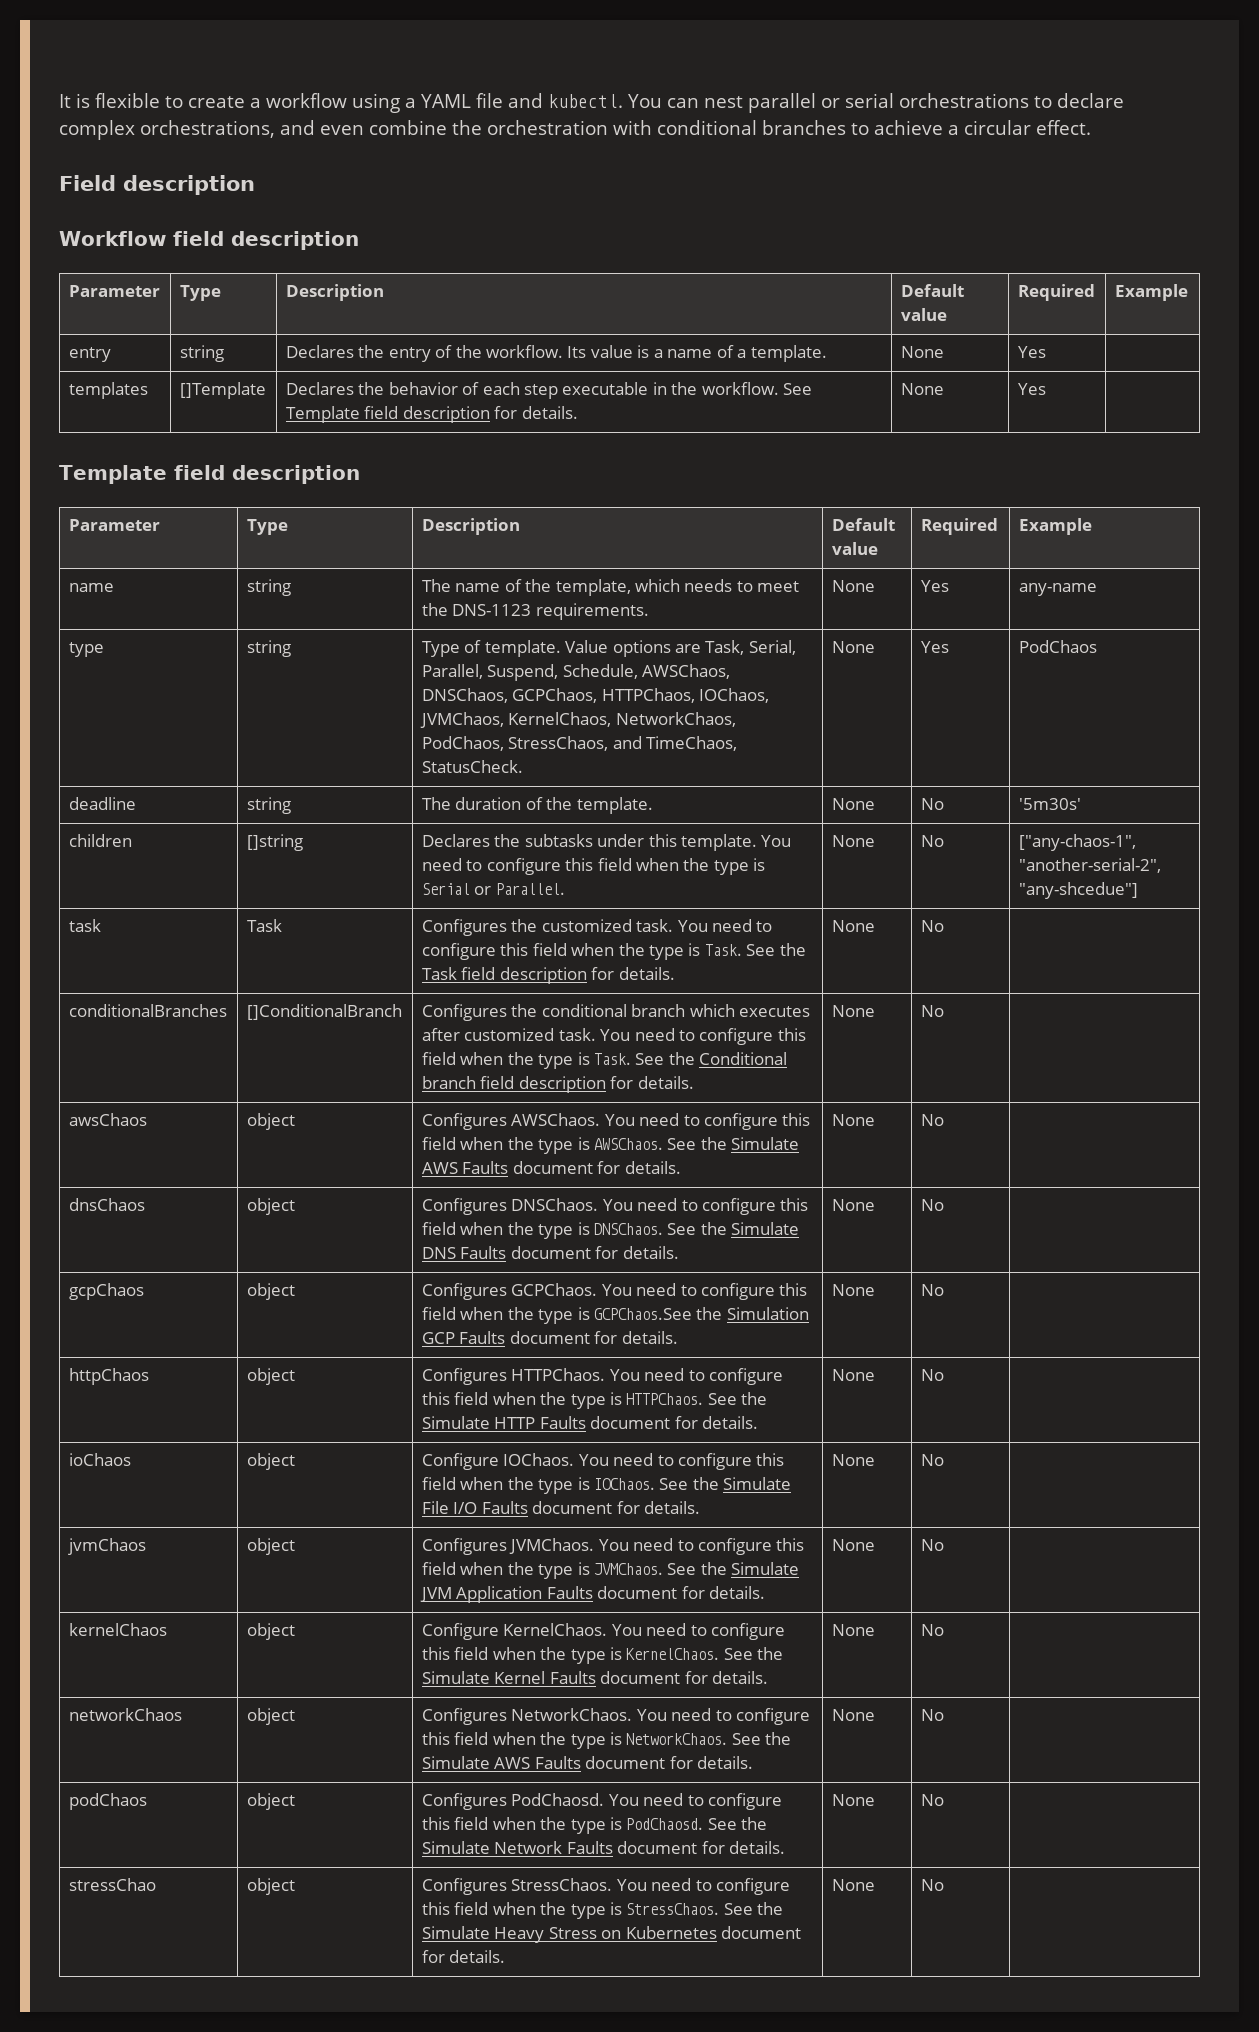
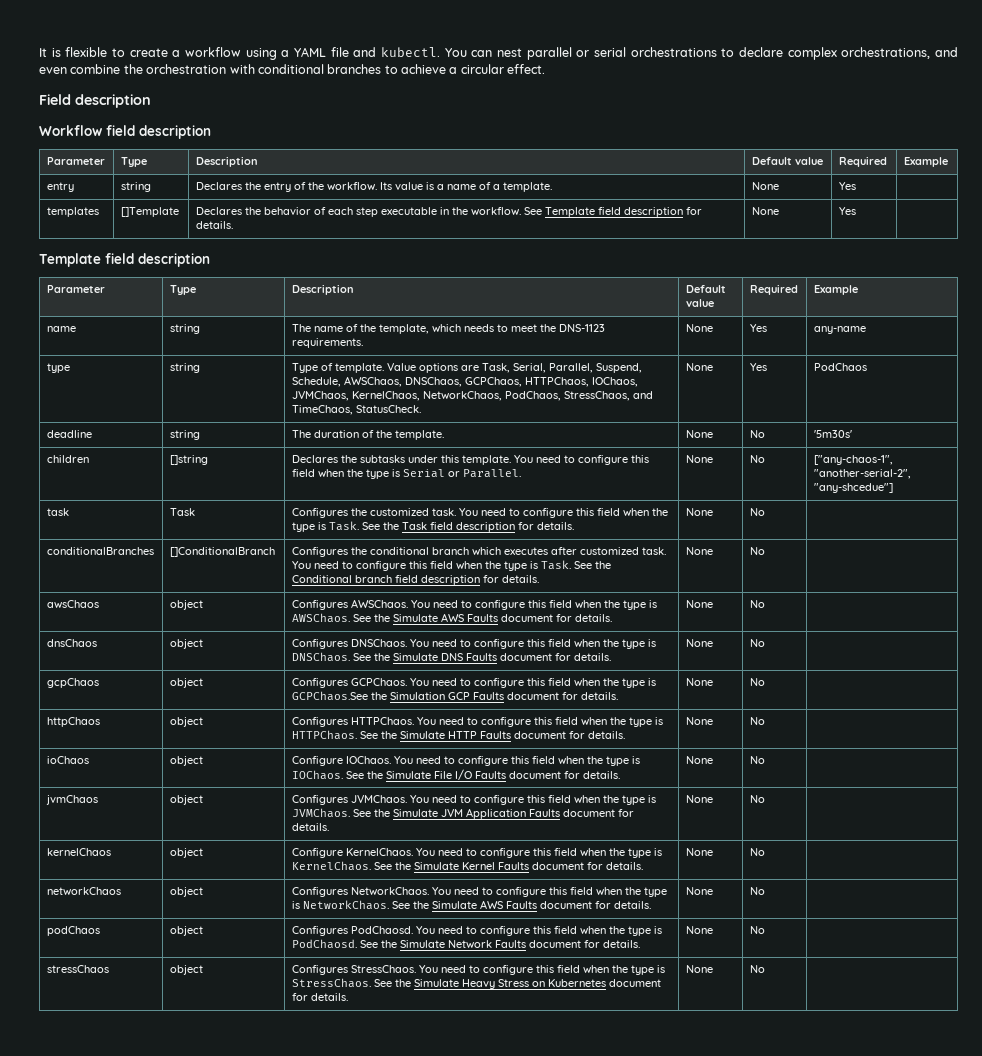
- stressChao | object | Configures StressChaos. You need to configure this field when the type is StressChaos. See the Simulate Heavy Stress on Kubernetes document for details. | None | No |
+ stressChaos | object | Configures StressChaos. You need to configure this field when the type is StressChaos. See the Simulate Heavy Stress on Kubernetes document for details. | None | No |

